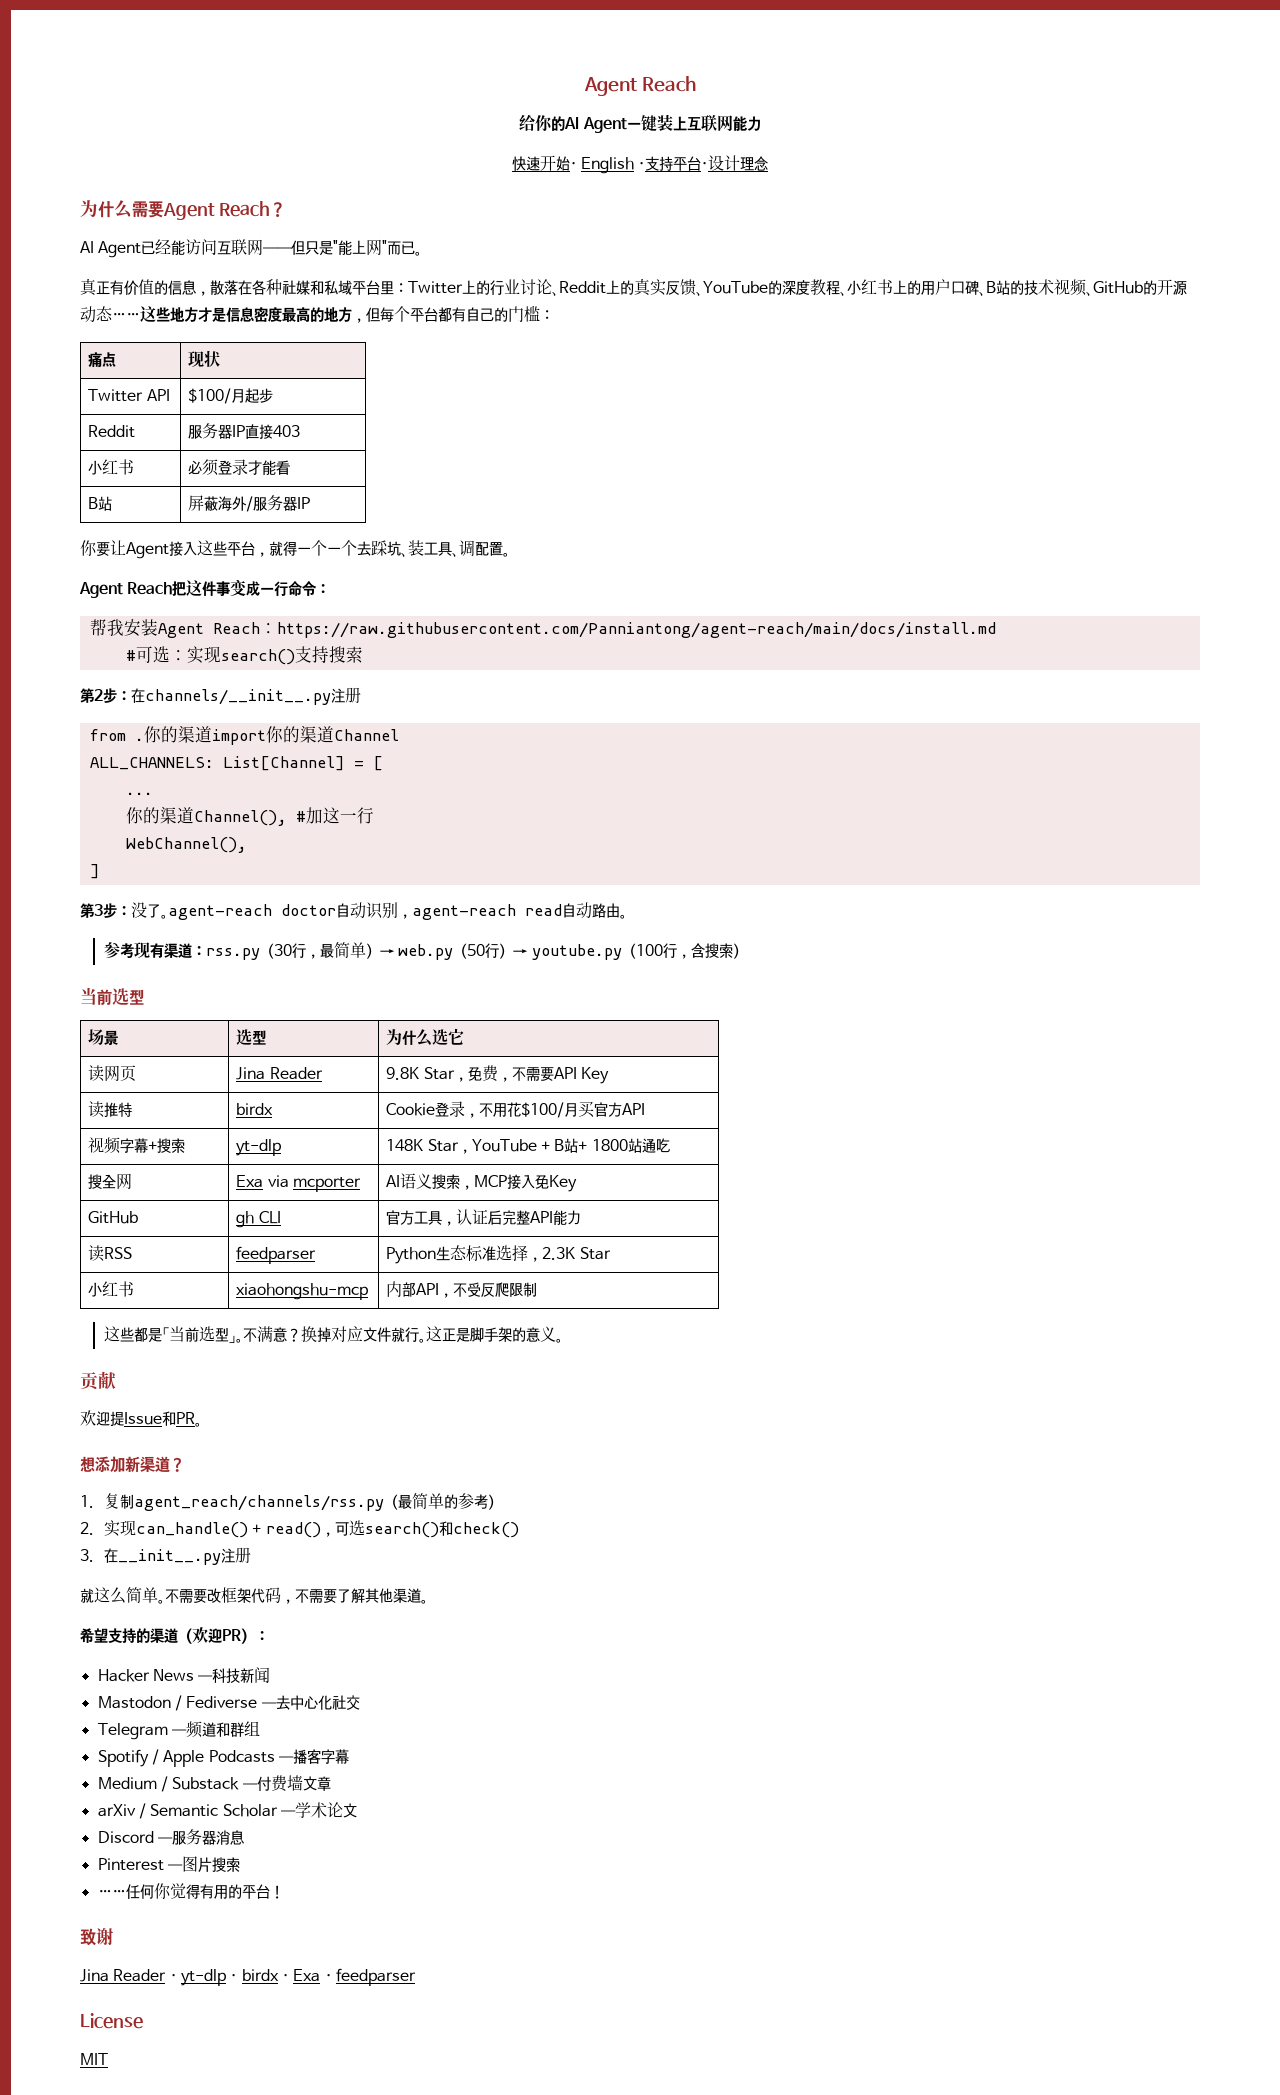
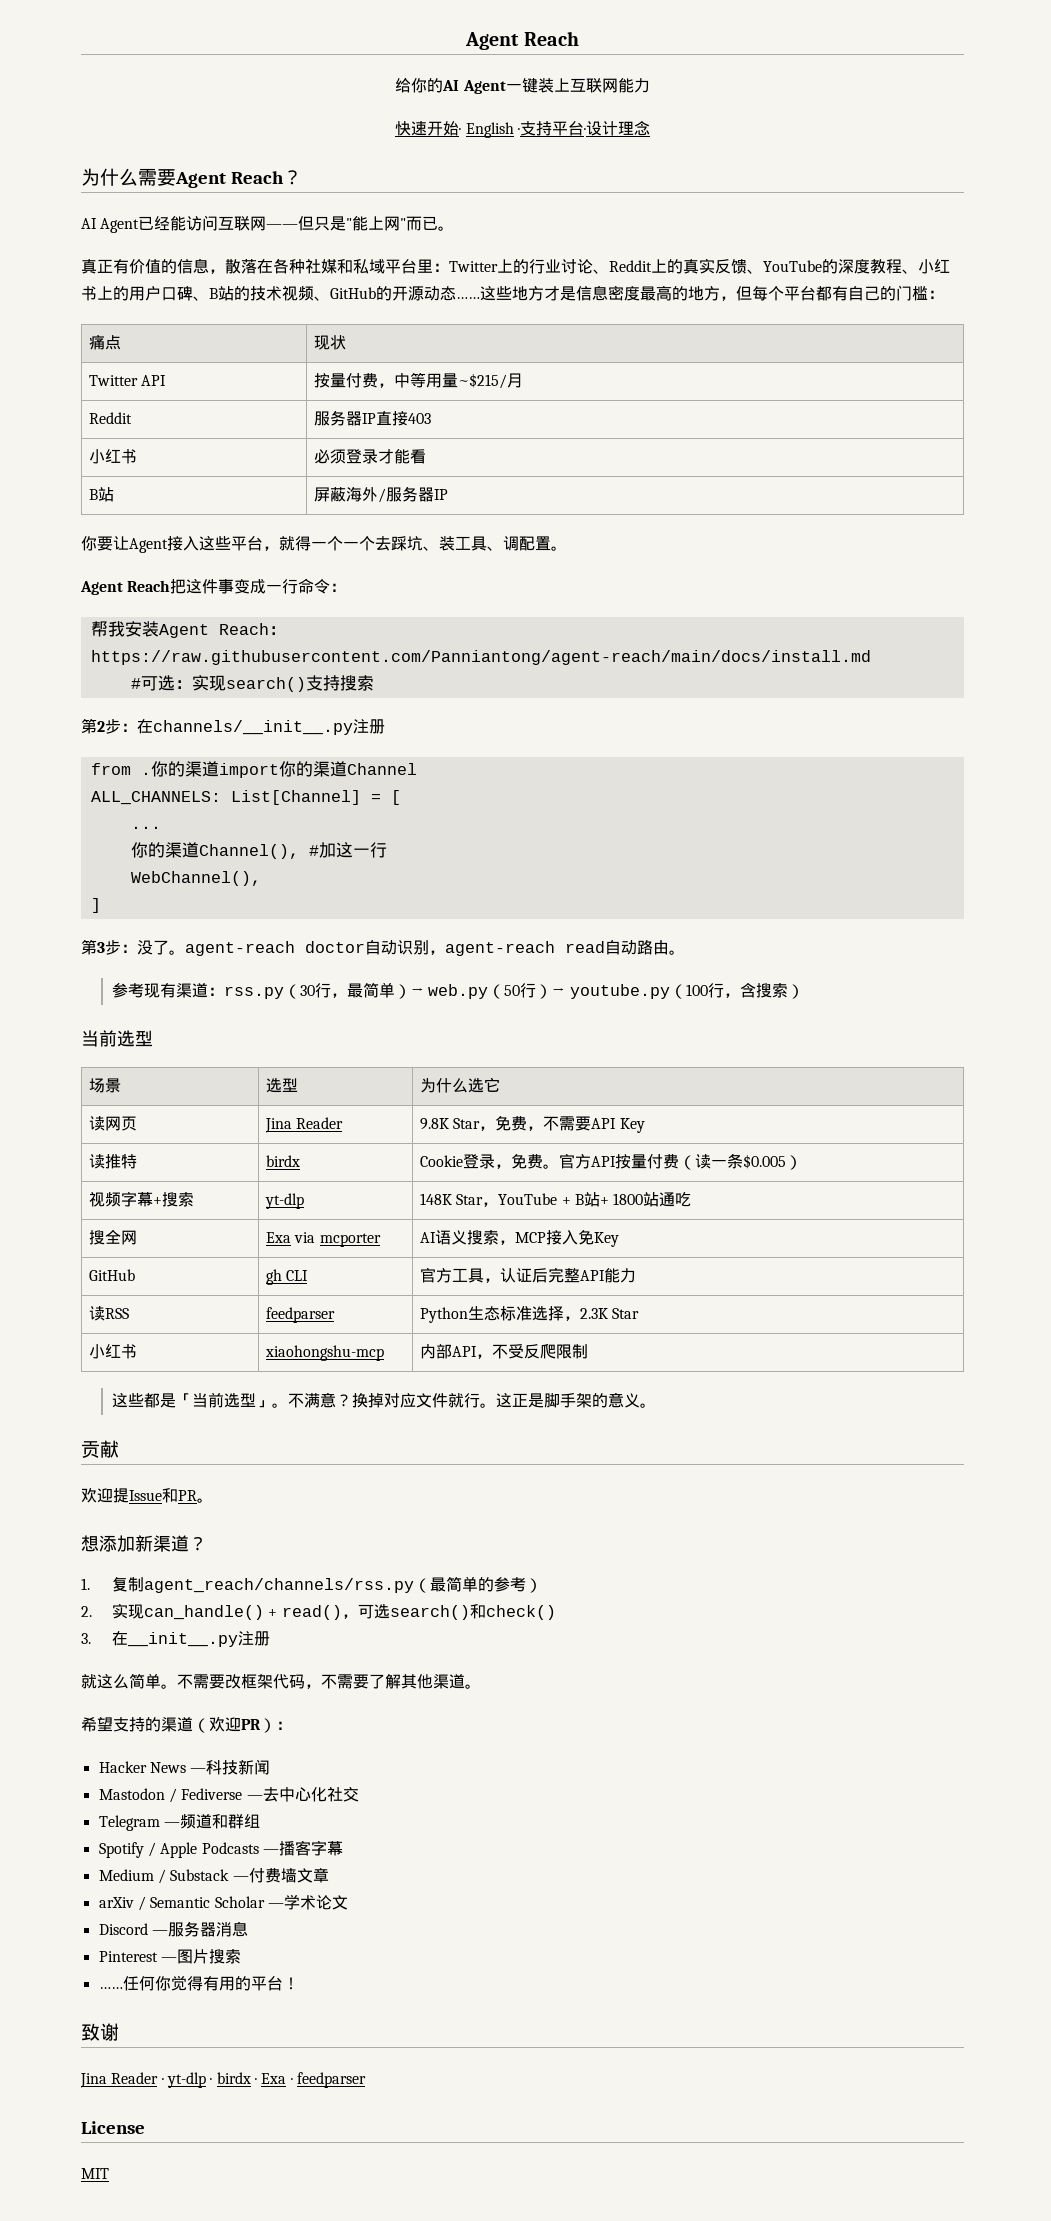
- Twitter API | $100/月起步
+ Twitter API | 按量付费，中等用量~$215/月
- 读推特 | birdx | Cookie登录，不用花$100/月买官方API
+ 读推特 | birdx | Cookie登录，免费。官方API按量付费（读一条$0.005）

